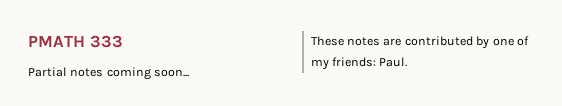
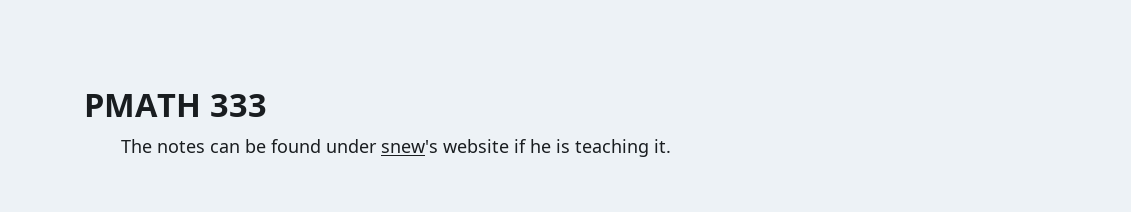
- Partial notes coming soon...
- These notes are contributed by one of my friends: Paul.
+ The notes can be found under snew's website if he is teaching it.

